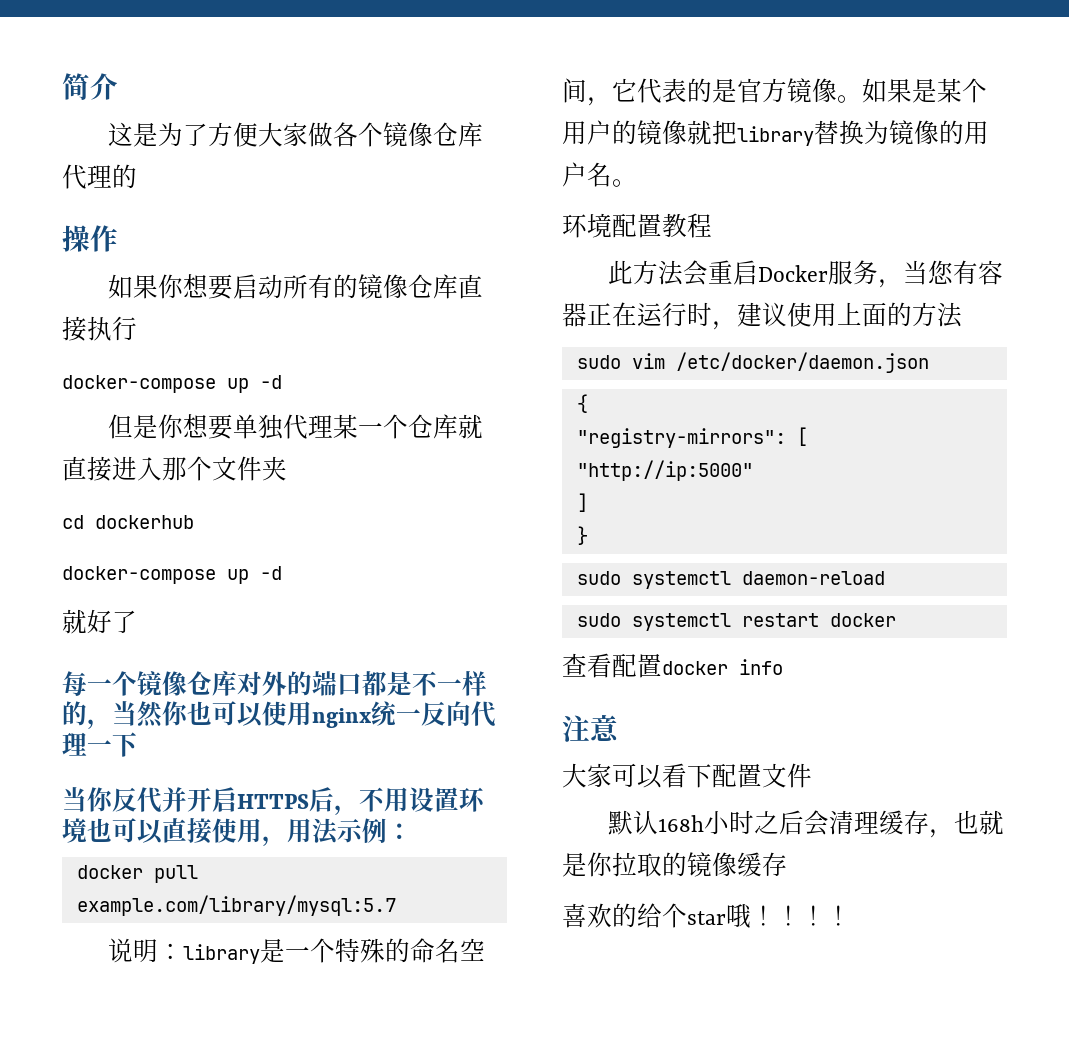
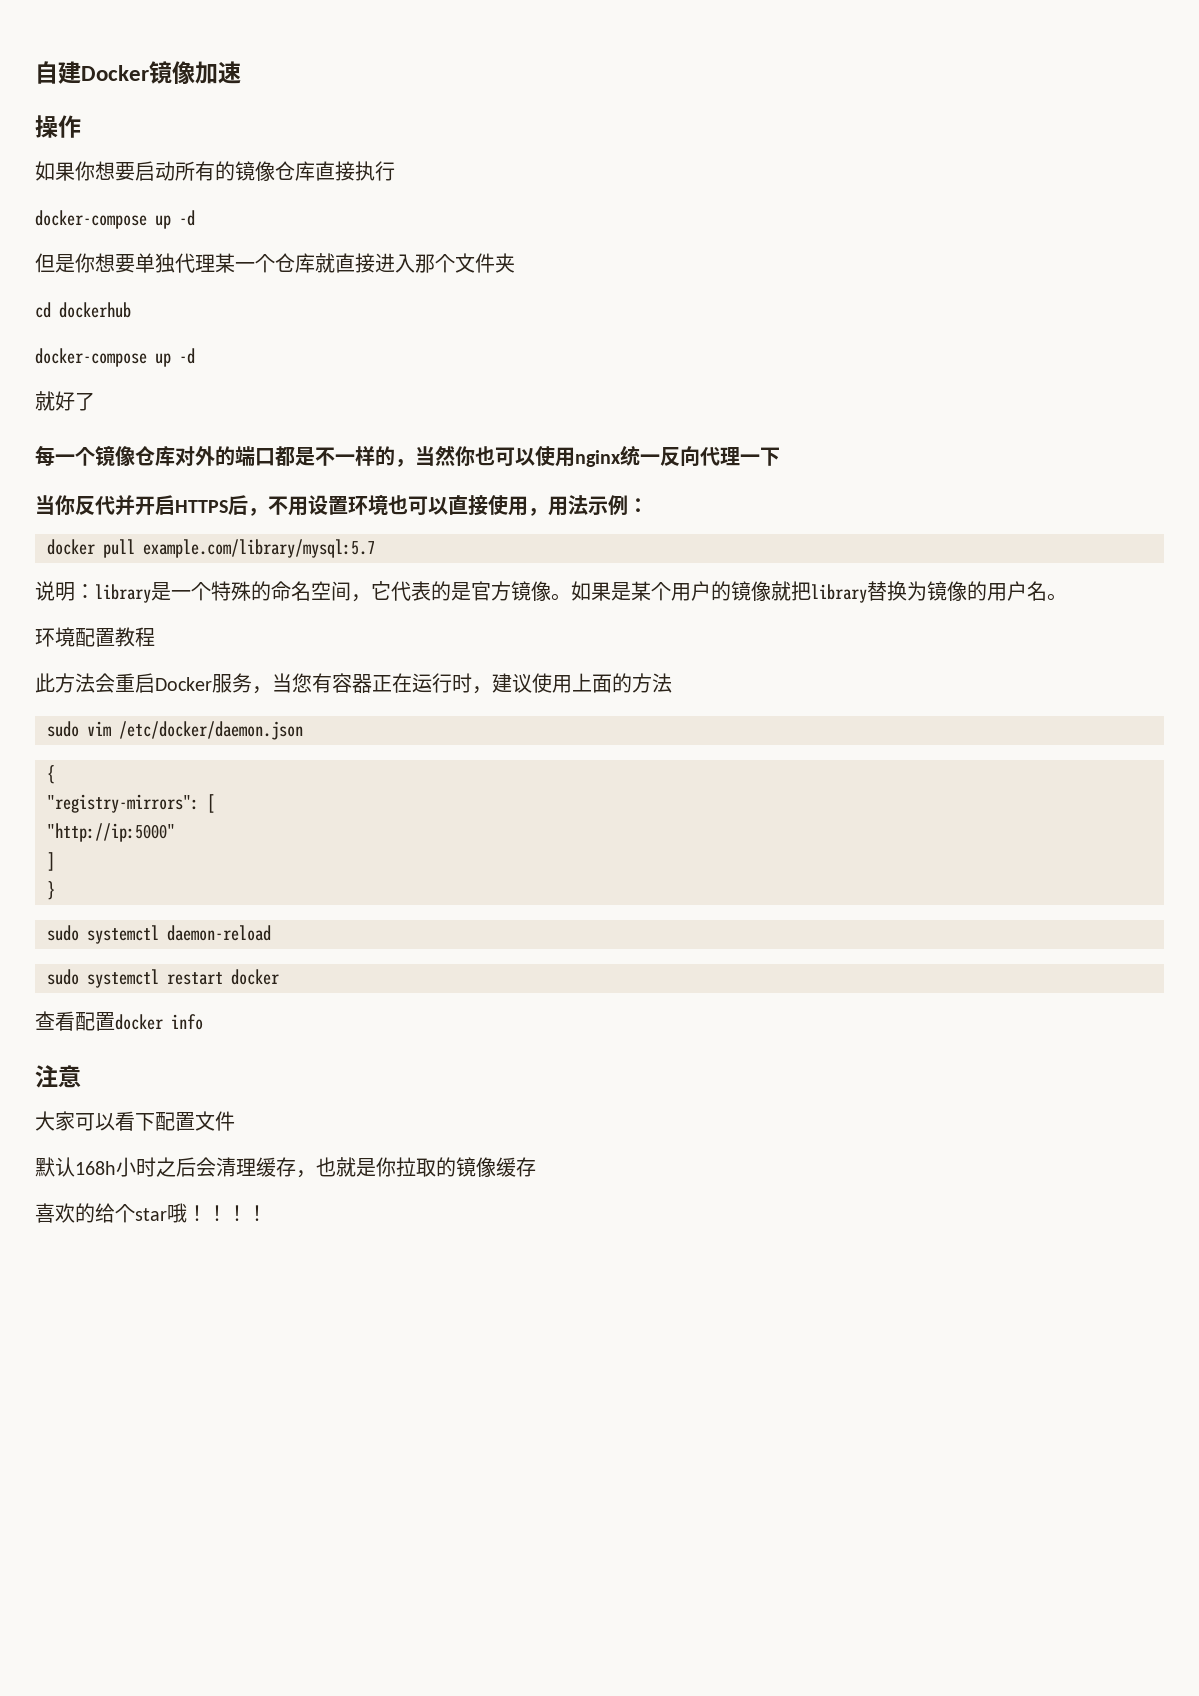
- 简介
- 这是为了方便大家做各个镜像仓库代理的
+ 自建Docker镜像加速

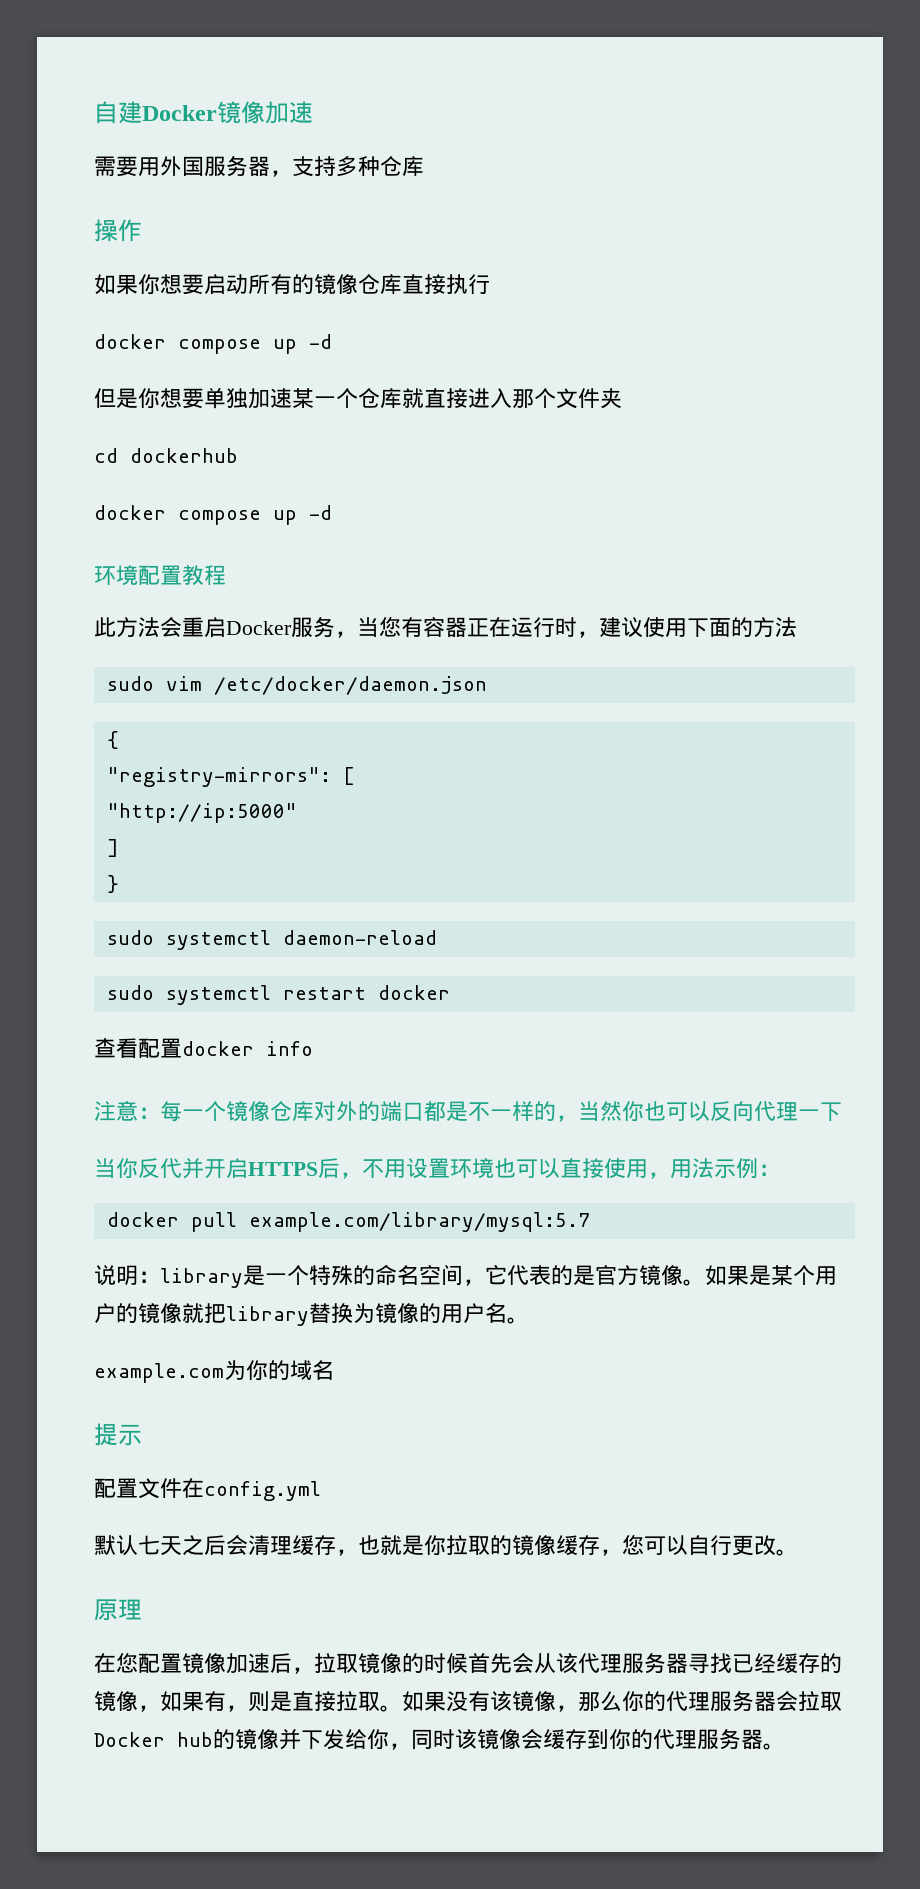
+ 需要用外国服务器，支持多种仓库
  如果你想要启动所有的镜像仓库直接执行
- docker-compose up -d
+ docker compose up -d
- 但是你想要单独代理某一个仓库就直接进入那个文件夹
+ 但是你想要单独加速某一个仓库就直接进入那个文件夹
  cd dockerhub
- docker-compose up -d
- 就好了
- 每一个镜像仓库对外的端口都是不一样的，当然你也可以使用nginx统一反向代理一下
+ docker compose up -d
+ 环境配置教程
+ 此方法会重启Docker服务，当您有容器正在运行时，建议使用下面的方法
+ sudo vim /etc/docker/daemon.json
+ {
+ "registry-mirrors": [
+ "http://ip:5000"
+ ]
+ }
+ sudo systemctl daemon-reload
+ sudo systemctl restart docker
+ 查看配置docker info
+ 注意：每一个镜像仓库对外的端口都是不一样的，当然你也可以反向代理一下
- 环境配置教程
- 此方法会重启Docker服务，当您有容器正在运行时，建议使用上面的方法
- sudo vim /etc/docker/daemon.json
- {
- "registry-mirrors": [
- "http://ip:5000"
- ]
- }
- sudo systemctl daemon-reload
- sudo systemctl restart docker
- 查看配置docker info
- 注意
- 大家可以看下配置文件
+ example.com为你的域名
+ 提示
+ 配置文件在config.yml
- 默认168h小时之后会清理缓存，也就是你拉取的镜像缓存
- 喜欢的给个star哦！！！！
+ 默认七天之后会清理缓存，也就是你拉取的镜像缓存，您可以自行更改。
+ 原理
+ 在您配置镜像加速后，拉取镜像的时候首先会从该代理服务器寻找已经缓存的镜像，如果有，则是直接拉取。如果没有该镜像，那么你的代理服务器会拉取Docker hub的镜像并下发给你，同时该镜像会缓存到你的代理服务器。

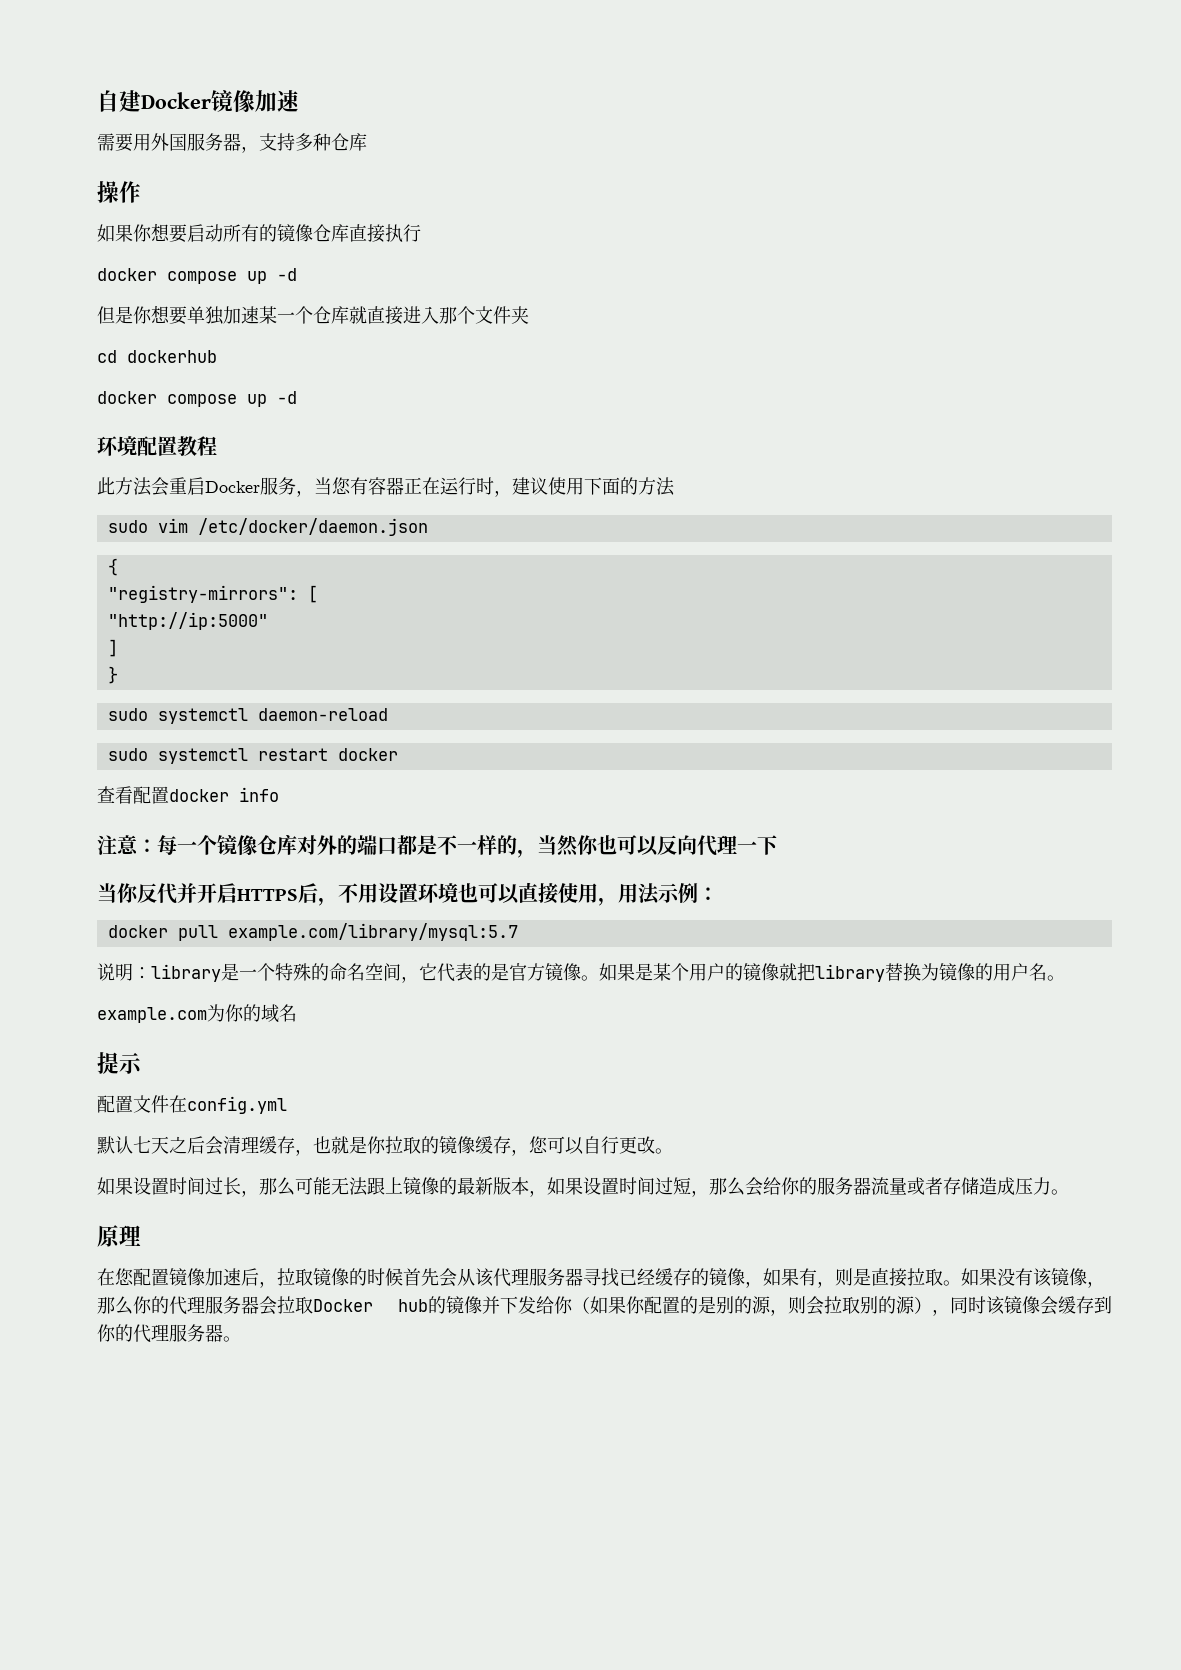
+ 如果设置时间过长，那么可能无法跟上镜像的最新版本，如果设置时间过短，那么会给你的服务器流量或者存储造成压力。
- 如果没有该镜像，那么你的代理服务器会拉取Docker hub的镜像并下发给你，同时该镜像会缓存到你的代理服务器。
+ 如果没有该镜像，那么你的代理服务器会拉取Docker hub的镜像并下发给你（如果你配置的是别的源，则会拉取别的源），同时该镜像会缓存到你的代理服务器。

